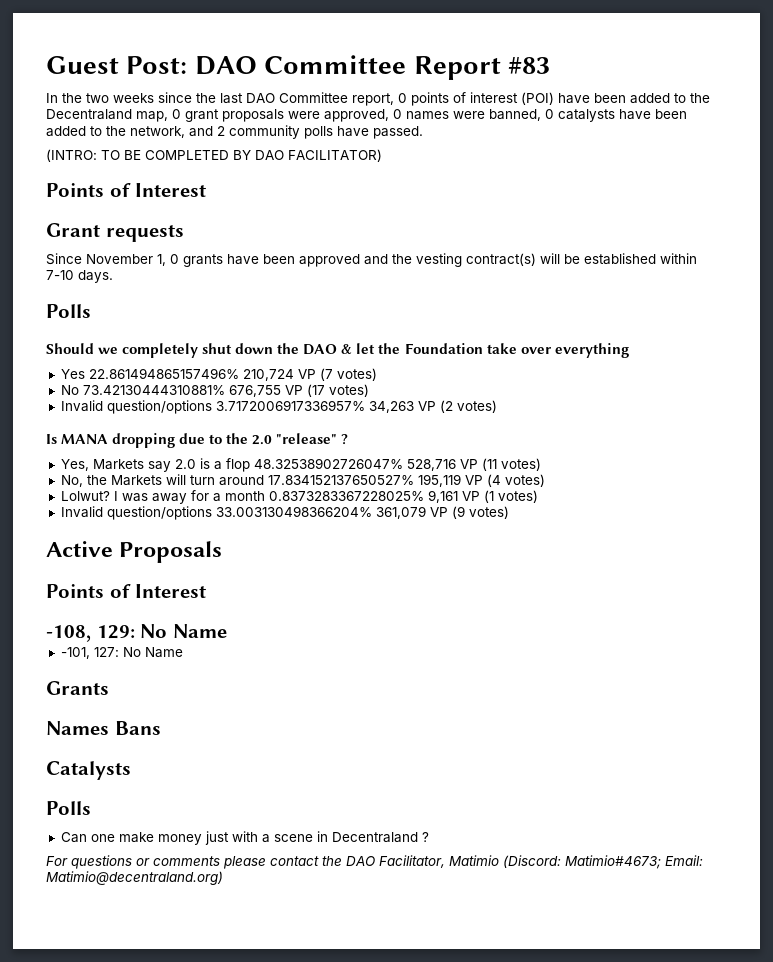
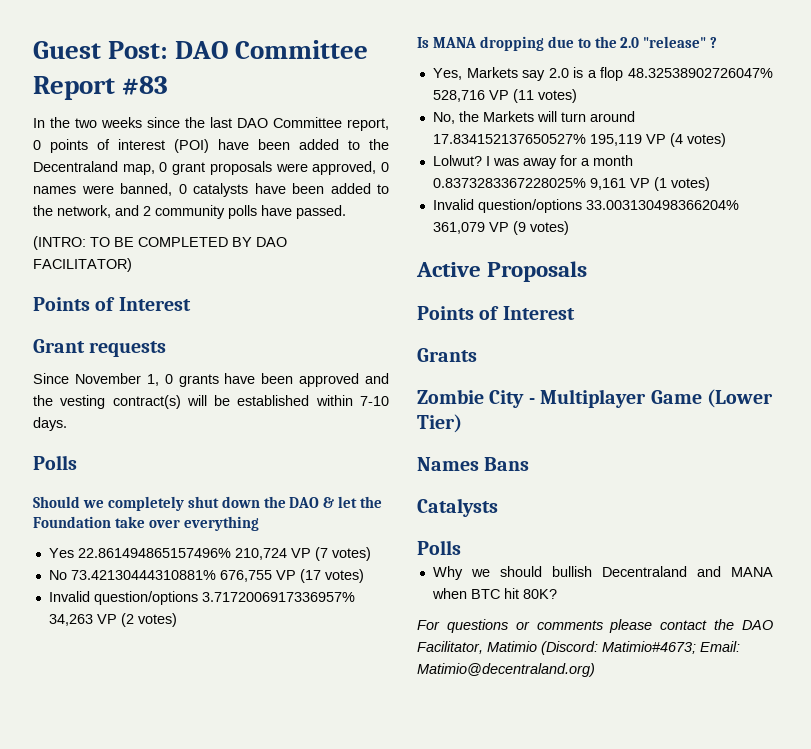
- -108, 129: No Name
- -101, 127: No Name
  Grants
+ Zombie City - Multiplayer Game (Lower Tier)
  Names Bans
  Catalysts
  Polls
- Can one make money just with a scene in Decentraland ?
+ Why we should bullish Decentraland and MANA when BTC hit 80K?

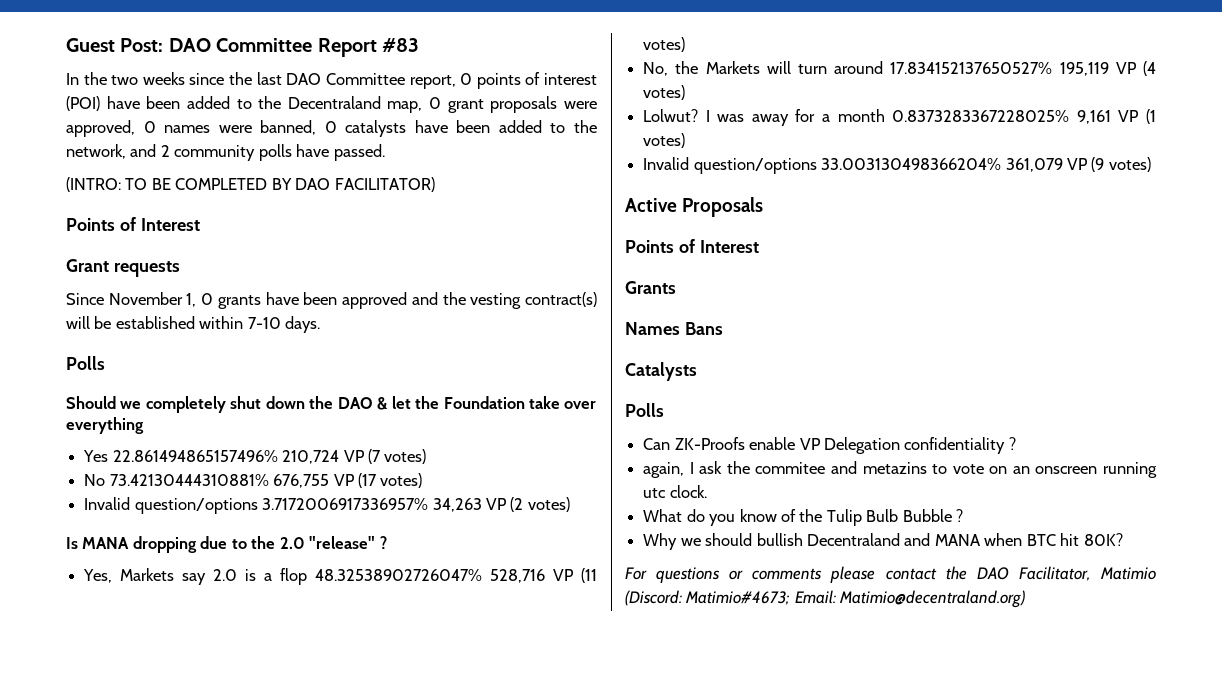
- Zombie City - Multiplayer Game (Lower Tier)
  Names Bans
  Catalysts
  Polls
+ Can ZK-Proofs enable VP Delegation confidentiality ?
+ again, I ask the commitee and metazins to vote on an onscreen running utc clock.
+ What do you know of the Tulip Bulb Bubble ?

